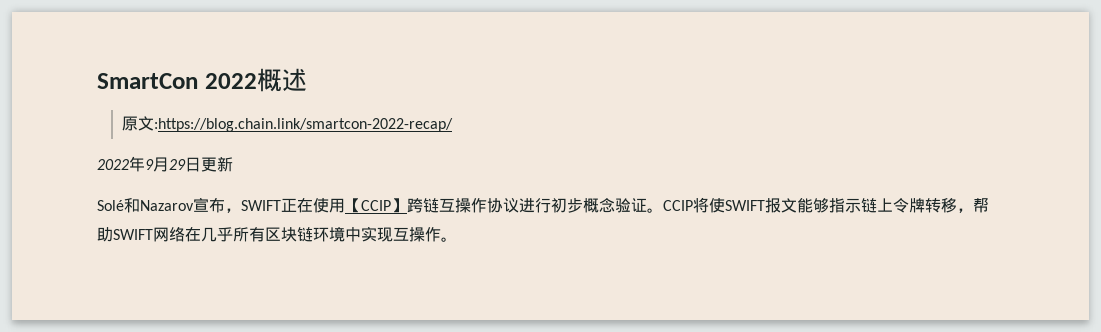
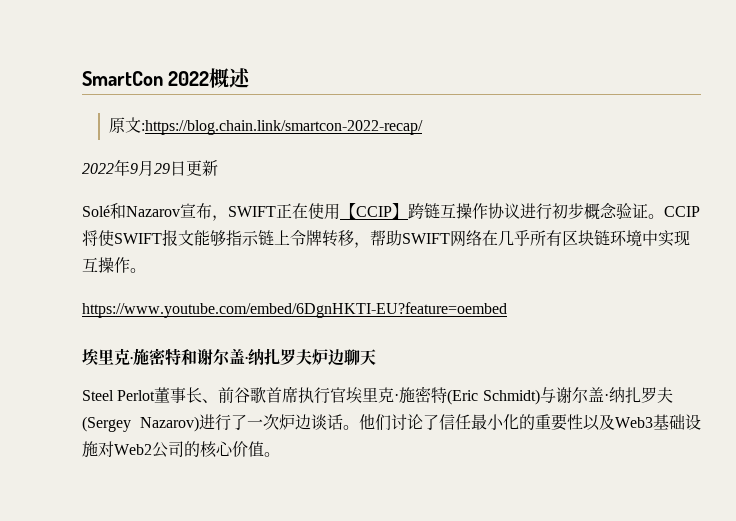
+ https://www.youtube.com/embed/6DgnHKTI-EU?feature=oembed
+ 埃里克·施密特和谢尔盖·纳扎罗夫炉边聊天
+ Steel Perlot董事长、前谷歌首席执行官埃里克·施密特(Eric Schmidt)与谢尔盖·纳扎罗夫(Sergey Nazarov)进行了一次炉边谈话。他们讨论了信任最小化的重要性以及Web3基础设施对Web2公司的核心价值。

